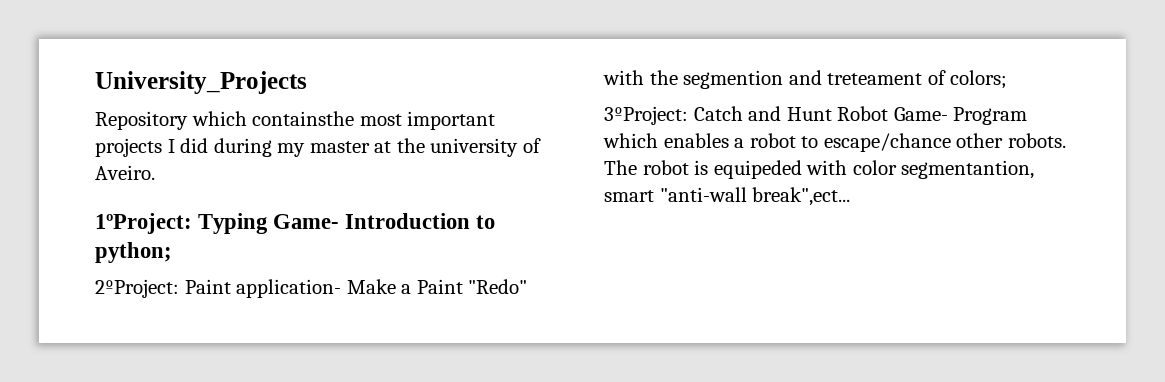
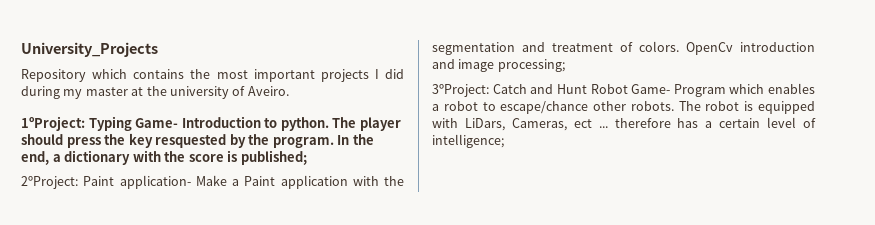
- Repository which containsthe most important projects I did during my master at the university of Aveiro.
+ Repository which contains the most important projects I did during my master at the university of Aveiro.
- 1ºProject: Typing Game- Introduction to python;
+ 1ºProject: Typing Game- Introduction to python. The player should press the key resquested by the program. In the end, a dictionary with the score is published;
- 2ºProject: Paint application- Make a Paint "Redo" with the segmention and treteament of colors;
+ 2ºProject: Paint application- Make a Paint application with the segmentation and treatment of colors. OpenCv introduction and image processing;
- The robot is equipeded with color segmentantion, smart "anti-wall break",ect...
+ The robot is equipped with LiDars, Cameras, ect ... therefore has a certain level of intelligence;

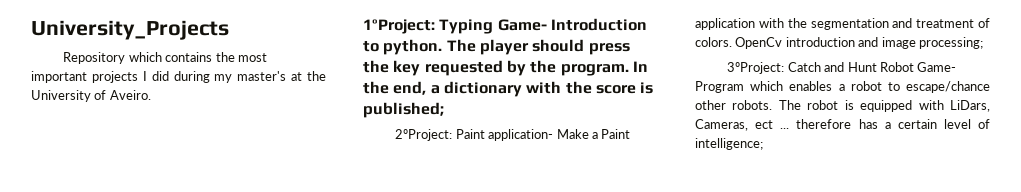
- Repository which contains the most important projects I did during my master at the university of Aveiro.
+ Repository which contains the most important projects I did during my master's at the University of Aveiro.
- The player should press the key resquested by the program.
+ The player should press the key requested by the program.

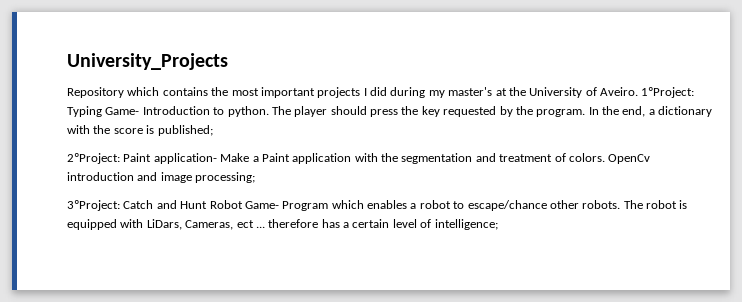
- Repository which contains the most important projects I did during my master's at the University of Aveiro.
- 1ºProject: Typing Game- Introduction to python.
+ Repository which contains the most important projects I did during my master's at the University of Aveiro. 1ºProject: Typing Game- Introduction to python.

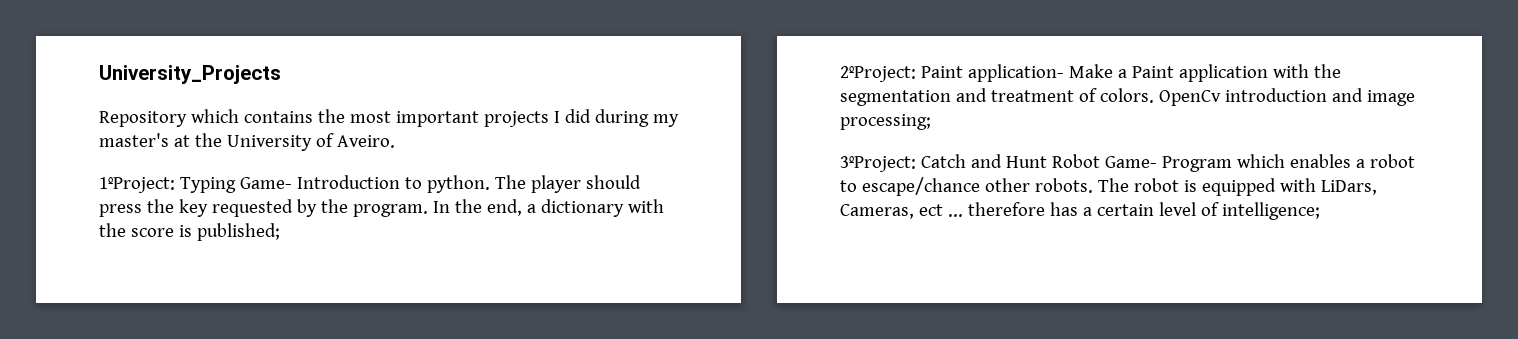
- Repository which contains the most important projects I did during my master's at the University of Aveiro. 1ºProject: Typing Game- Introduction to python.
+ Repository which contains the most important projects I did during my master's at the University of Aveiro.
+ 1ºProject: Typing Game- Introduction to python.

